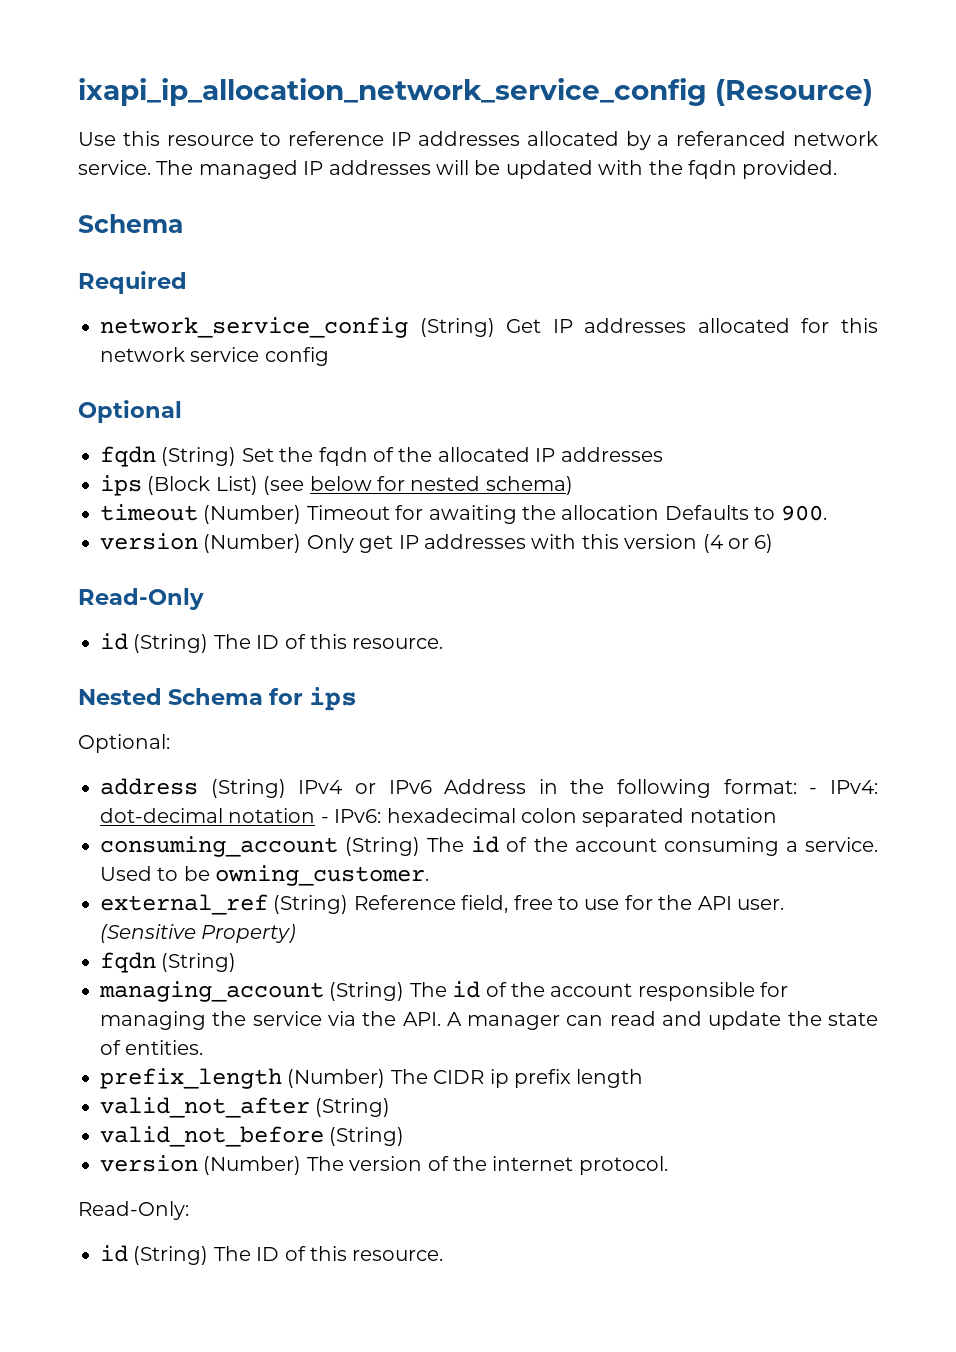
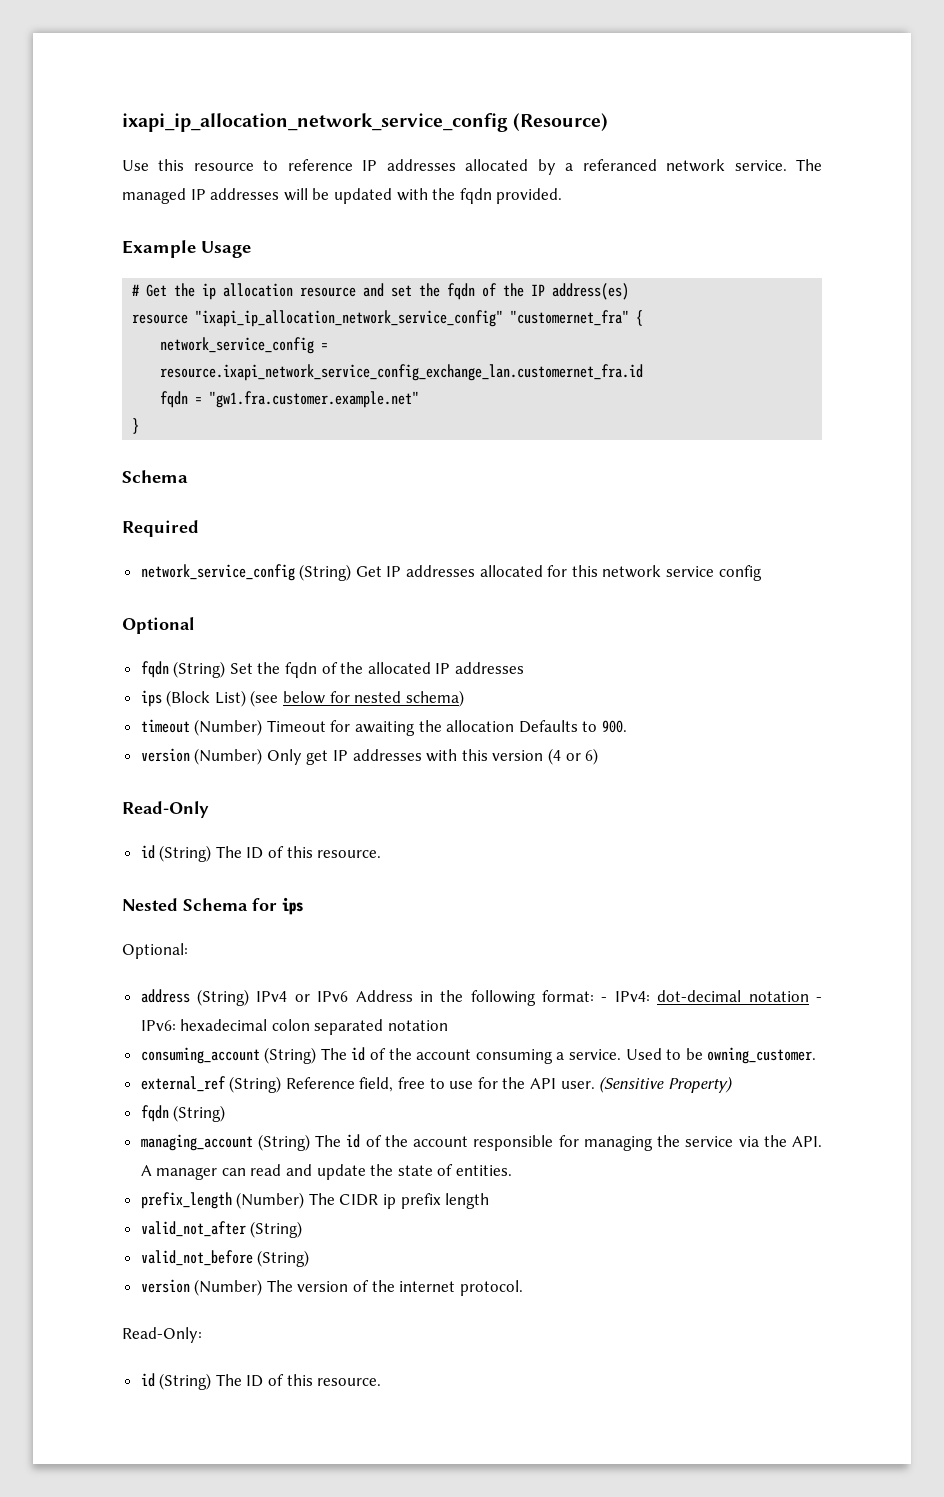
+ Example Usage
+ # Get the ip allocation resource and set the fqdn of the IP address(es)
+ resource "ixapi_ip_allocation_network_service_config" "customernet_fra" {
+ network_service_config = resource.ixapi_network_service_config_exchange_lan.customernet_fra.id
+ fqdn = "gw1.fra.customer.example.net"
+ }

